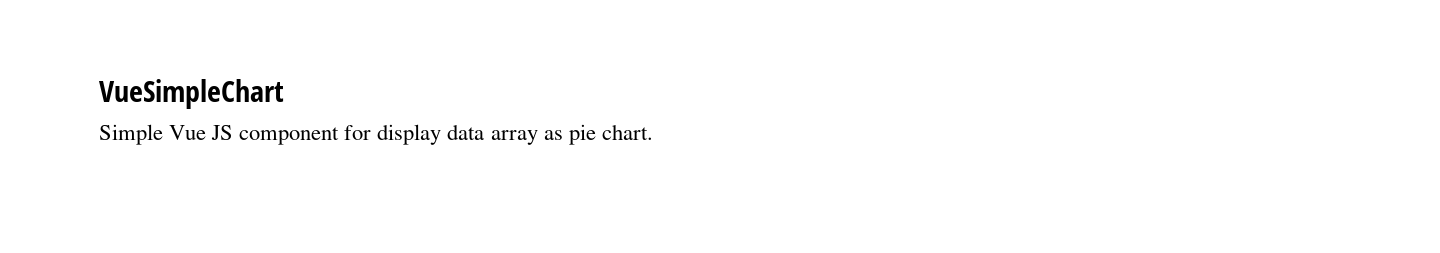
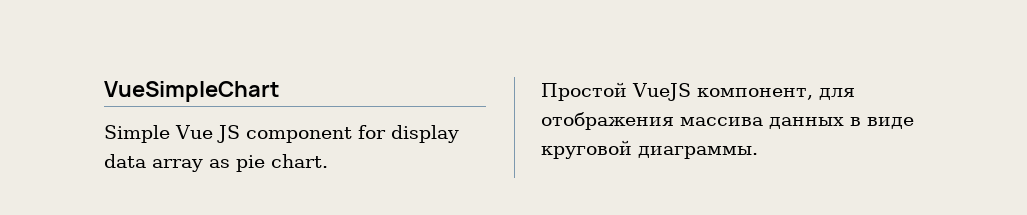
+ Простой VueJS компонент, для отображения массива данных в виде круговой диаграммы.

